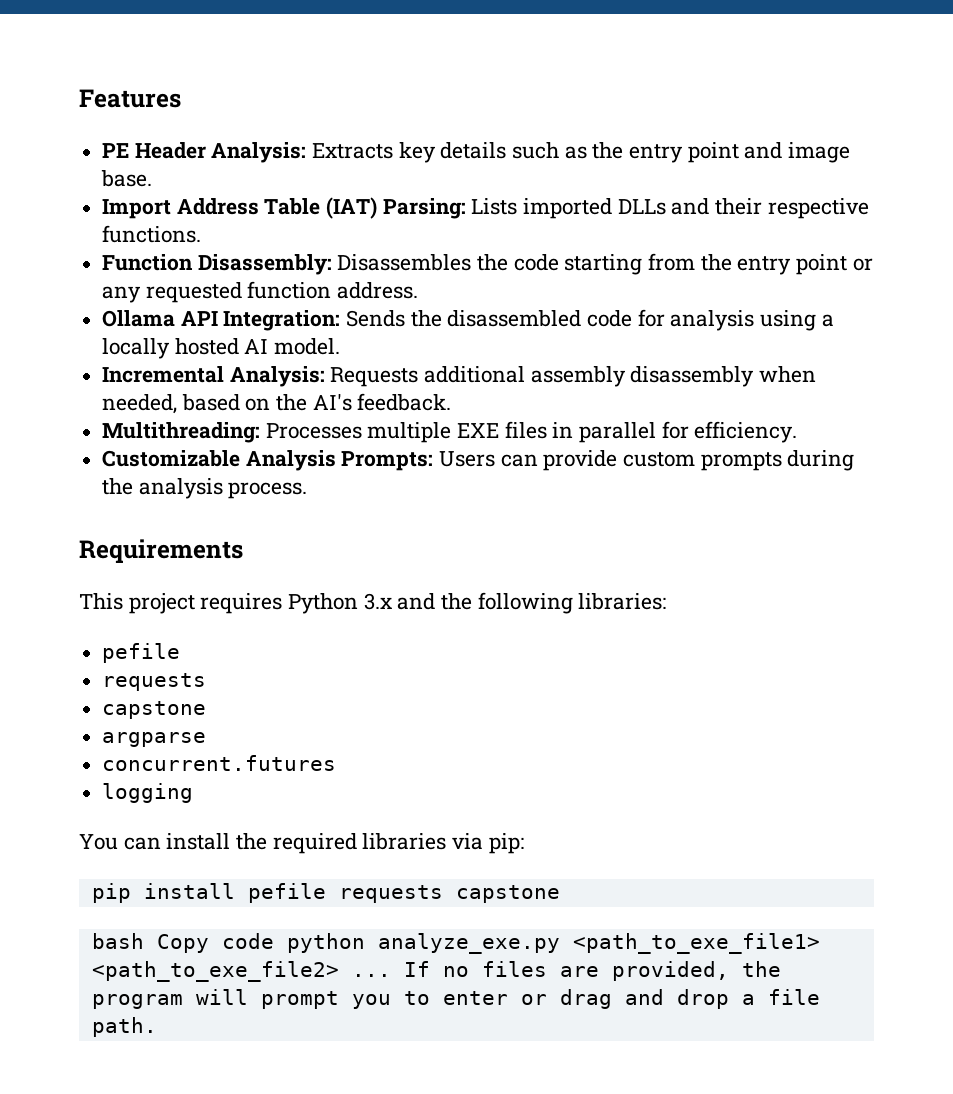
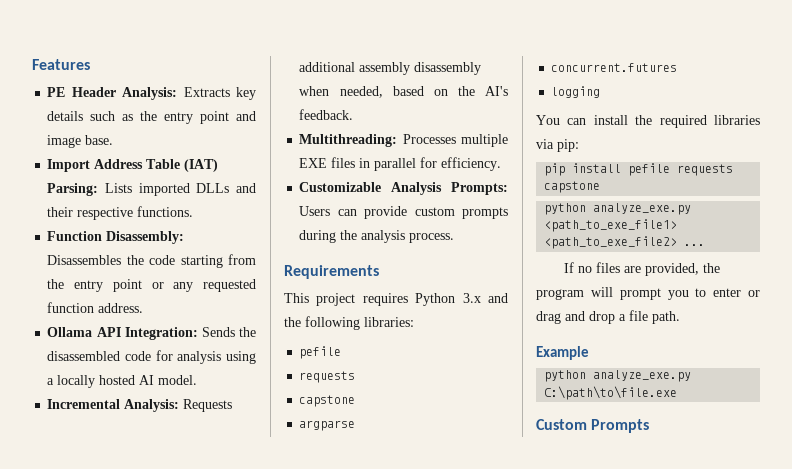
- bash Copy code python analyze_exe.py <path_to_exe_file1> <path_to_exe_file2> ... If no files are provided, the program will prompt you to enter or drag and drop a file path.
+ python analyze_exe.py <path_to_exe_file1> <path_to_exe_file2> ...
+ If no files are provided, the program will prompt you to enter or drag and drop a file path.
+ Example
+ python analyze_exe.py C:\path\to\file.exe
+ Custom Prompts

